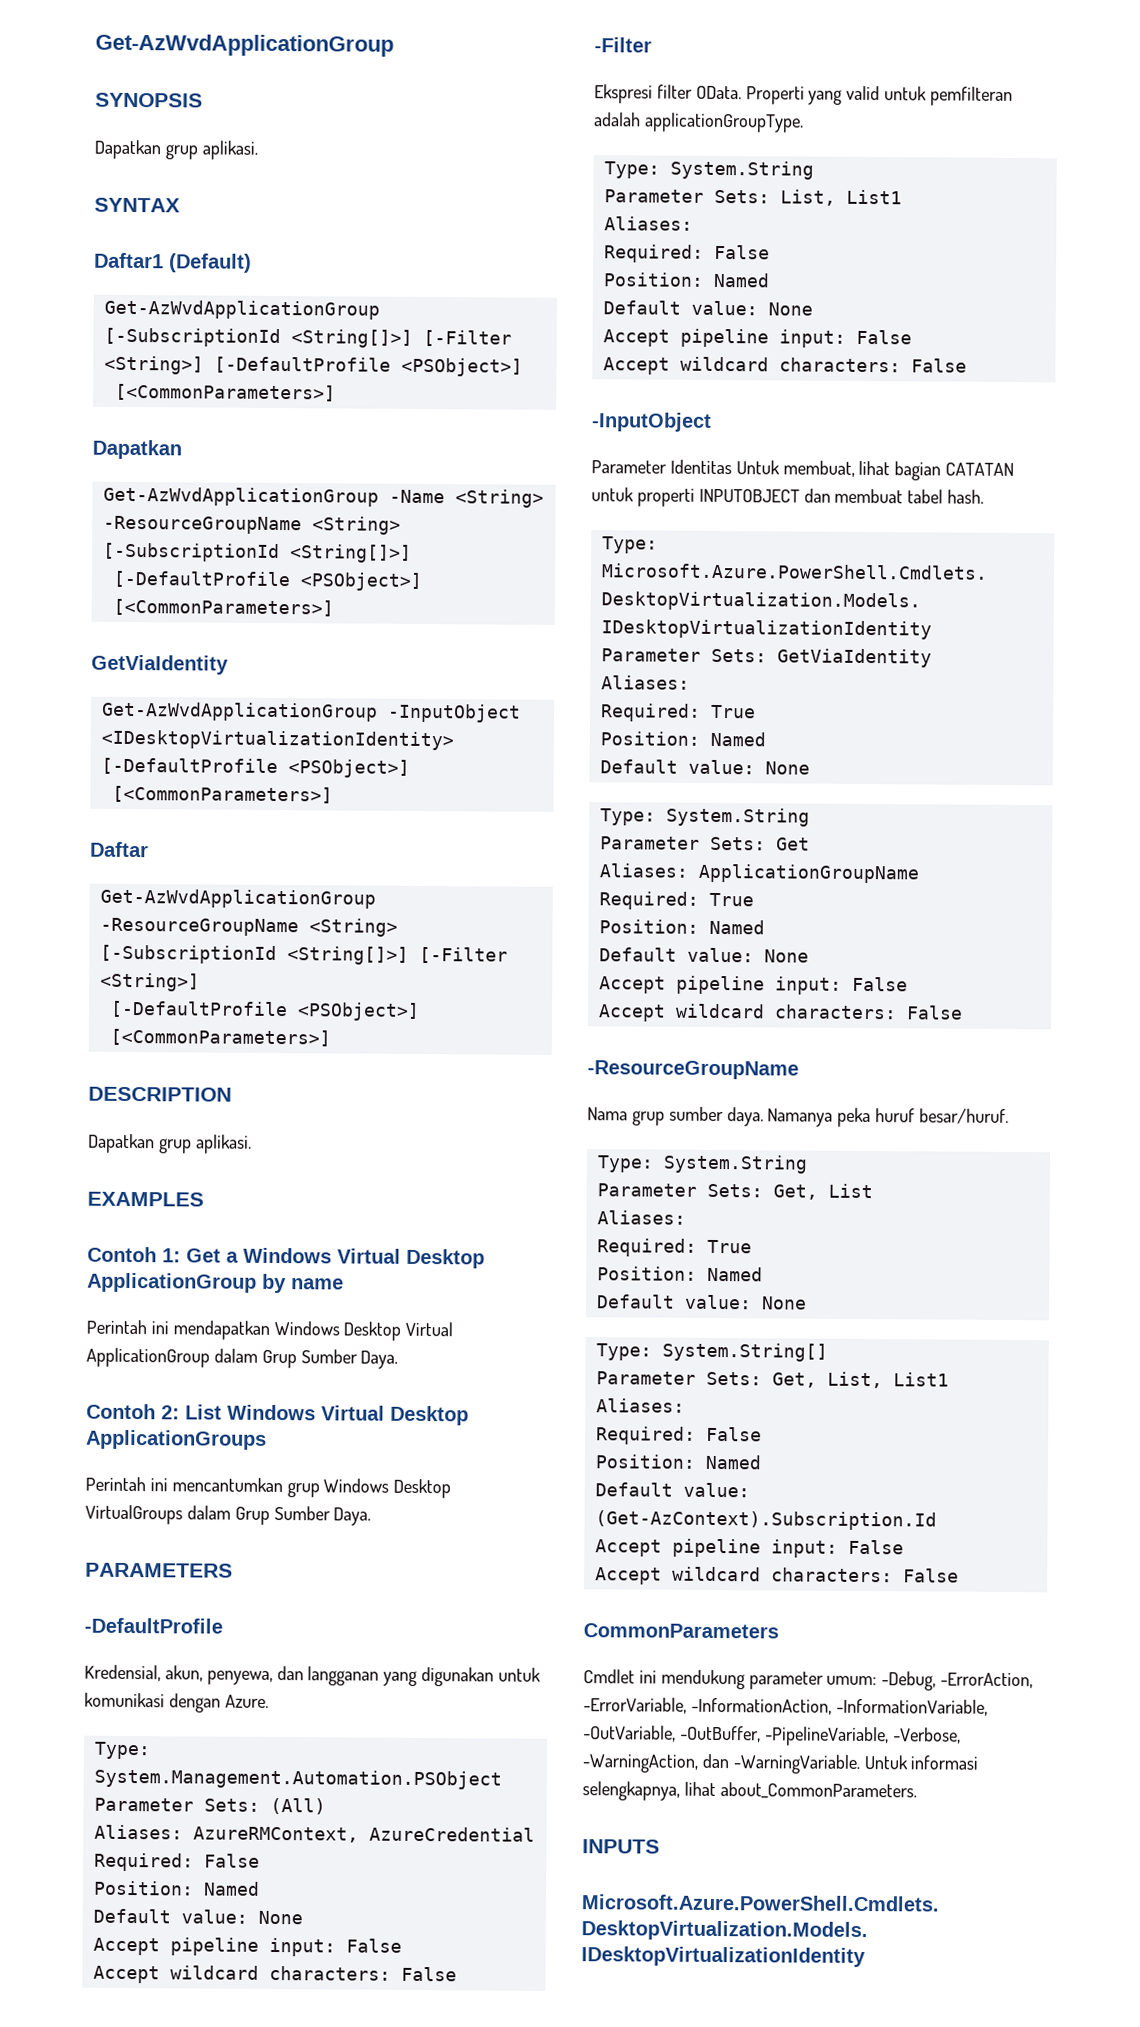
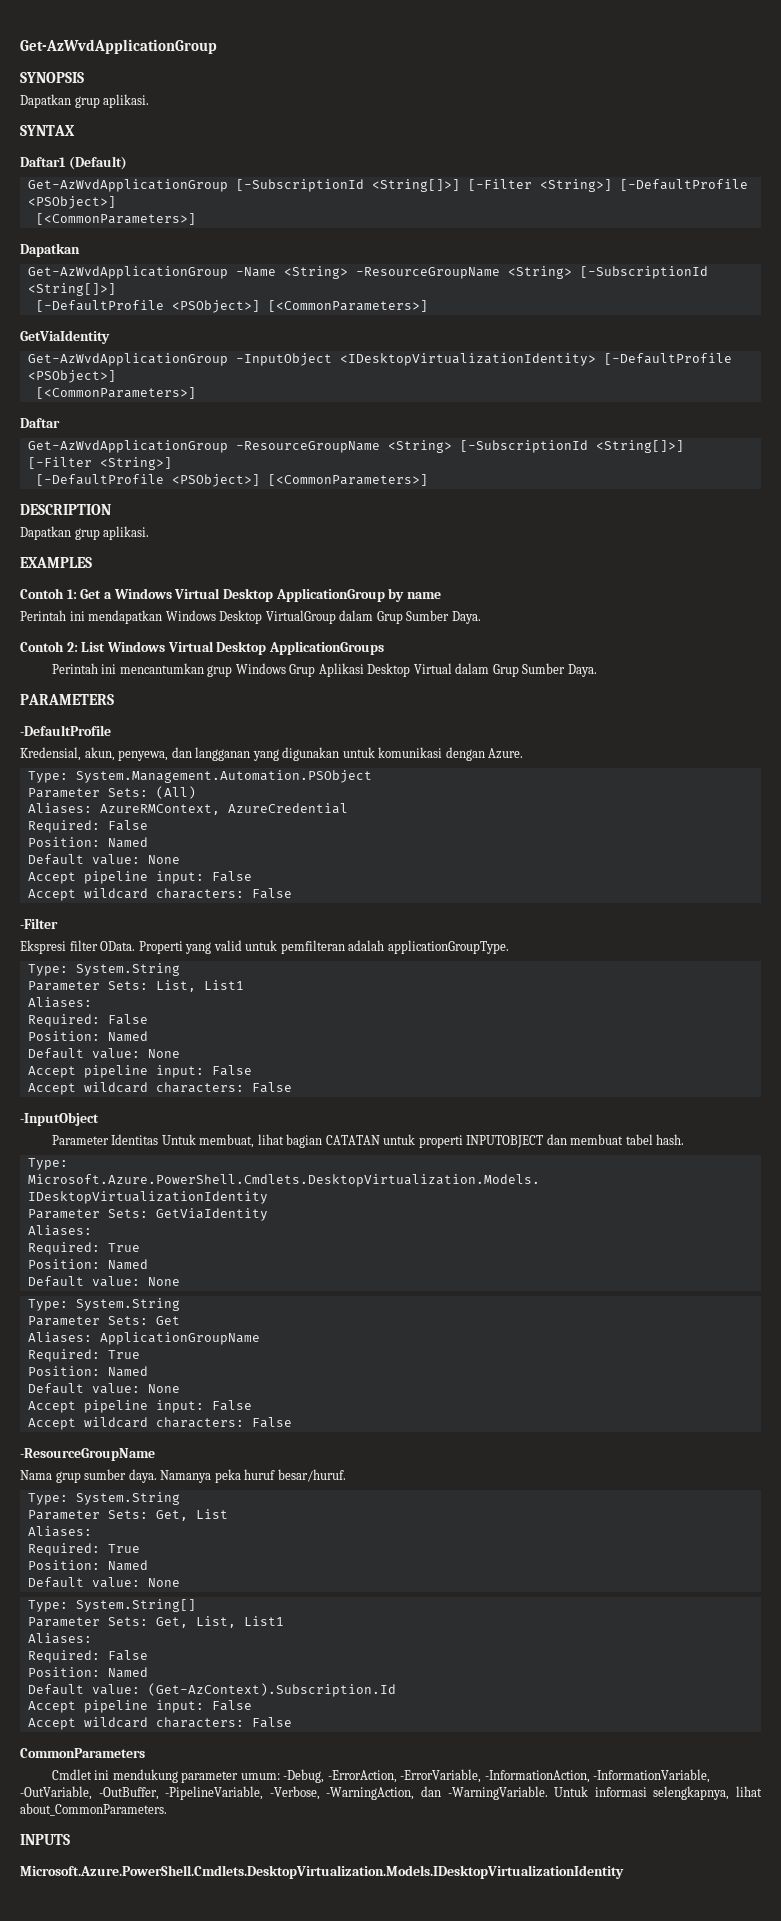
- Perintah ini mendapatkan Windows Desktop Virtual ApplicationGroup dalam Grup Sumber Daya.
+ Perintah ini mendapatkan Windows Desktop VirtualGroup dalam Grup Sumber Daya.
- Perintah ini mencantumkan grup Windows Desktop VirtualGroups dalam Grup Sumber Daya.
+ Perintah ini mencantumkan grup Windows Grup Aplikasi Desktop Virtual dalam Grup Sumber Daya.

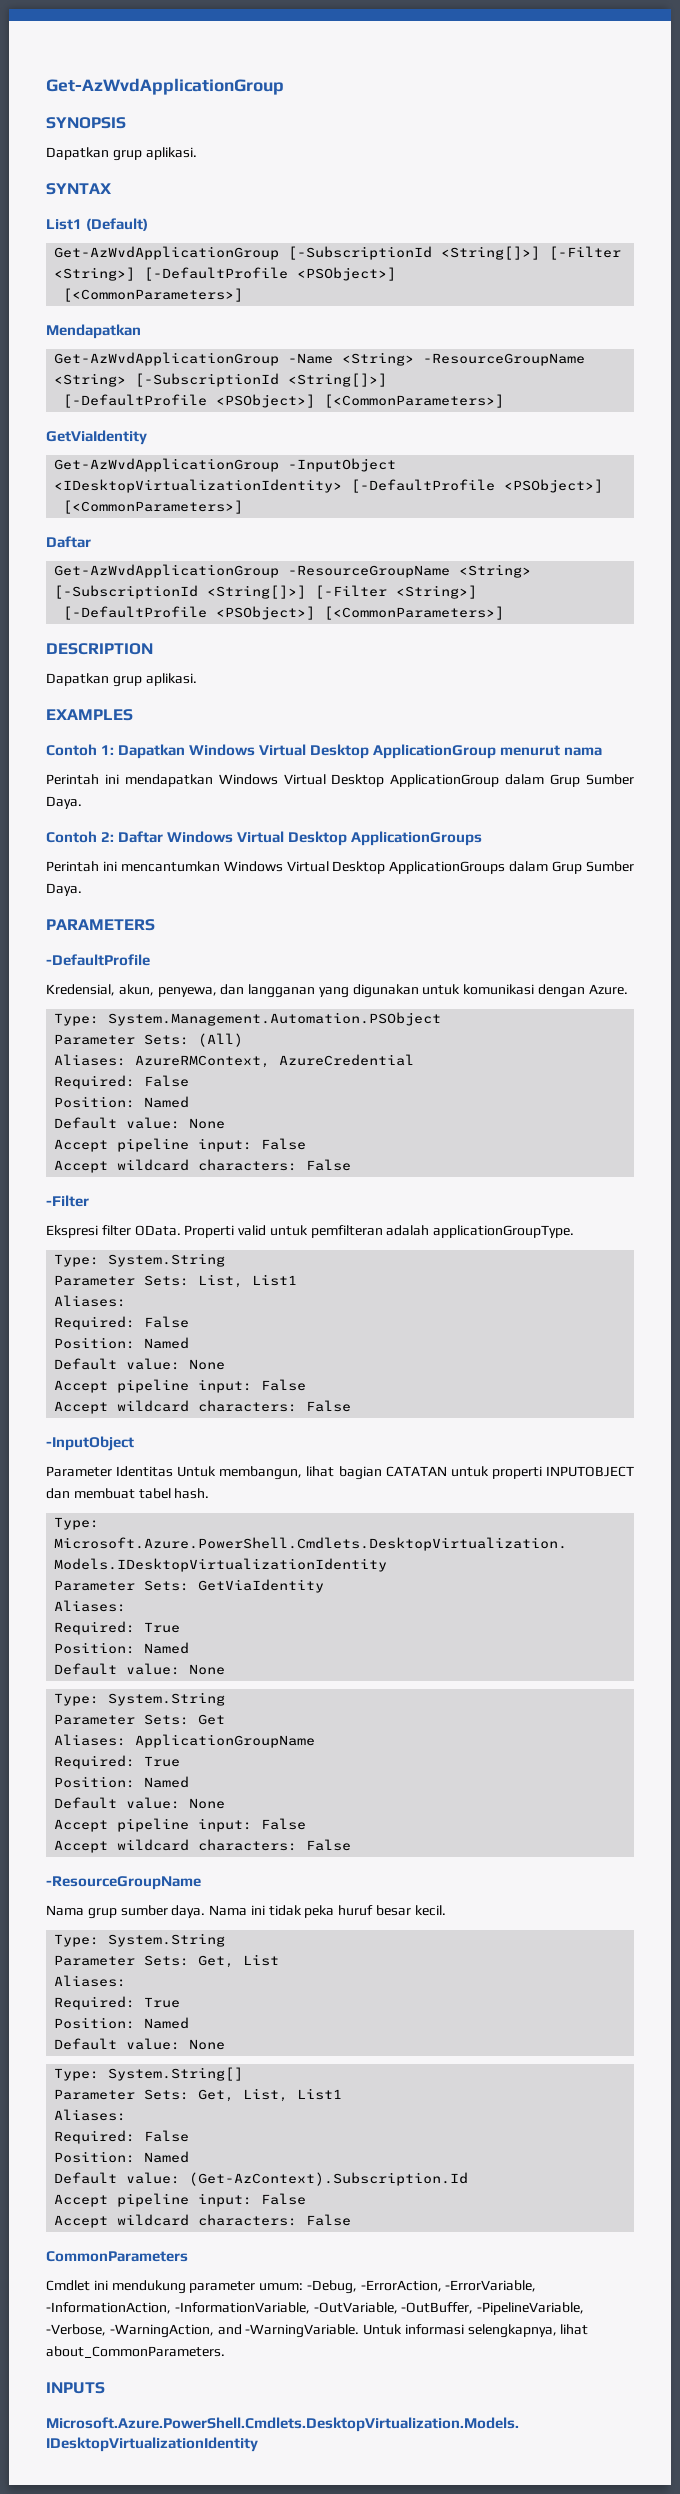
- Daftar1 (Default)
+ List1 (Default)
  Get-AzWvdApplicationGroup [-SubscriptionId <String[]>] [-Filter <String>] [-DefaultProfile <PSObject>]
  [<CommonParameters>]
- Dapatkan
+ Mendapatkan
- Contoh 1: Get a Windows Virtual Desktop ApplicationGroup by name
+ Contoh 1: Dapatkan Windows Virtual Desktop ApplicationGroup menurut nama
- Perintah ini mendapatkan Windows Desktop VirtualGroup dalam Grup Sumber Daya.
+ Perintah ini mendapatkan Windows Virtual Desktop ApplicationGroup dalam Grup Sumber Daya.
- Contoh 2: List Windows Virtual Desktop ApplicationGroups
+ Contoh 2: Daftar Windows Virtual Desktop ApplicationGroups
- Perintah ini mencantumkan grup Windows Grup Aplikasi Desktop Virtual dalam Grup Sumber Daya.
+ Perintah ini mencantumkan Windows Virtual Desktop ApplicationGroups dalam Grup Sumber Daya.
- Properti yang valid untuk pemfilteran adalah applicationGroupType.
+ Properti valid untuk pemfilteran adalah applicationGroupType.
- Parameter Identitas Untuk membuat, lihat bagian CATATAN untuk properti INPUTOBJECT dan membuat tabel hash.
+ Parameter Identitas Untuk membangun, lihat bagian CATATAN untuk properti INPUTOBJECT dan membuat tabel hash.
- Namanya peka huruf besar/huruf.
+ Nama ini tidak peka huruf besar kecil.
- Cmdlet ini mendukung parameter umum: -Debug, -ErrorAction, -ErrorVariable, -InformationAction, -InformationVariable, -OutVariable, -OutBuffer, -PipelineVariable, -Verbose, -WarningAction, dan -WarningVariable.
+ Cmdlet ini mendukung parameter umum: -Debug, -ErrorAction, -ErrorVariable, -InformationAction, -InformationVariable, -OutVariable, -OutBuffer, -PipelineVariable, -Verbose, -WarningAction, and -WarningVariable.

